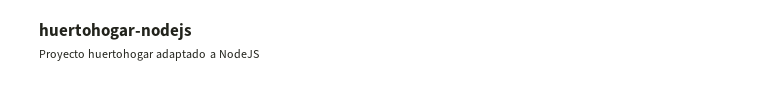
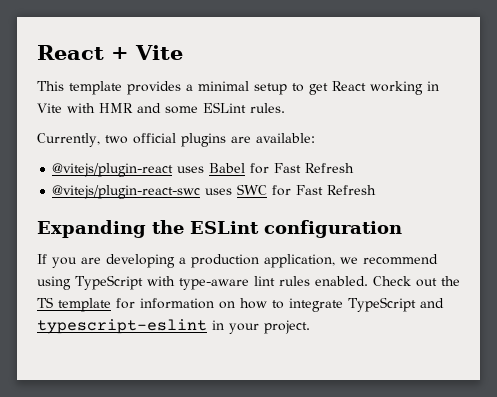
- huertohogar-nodejs
- Proyecto huertohogar adaptado a NodeJS
+ React + Vite
+ This template provides a minimal setup to get React working in Vite with HMR and some ESLint rules.
+ Currently, two official plugins are available:
+ @vitejs/plugin-react uses Babel for Fast Refresh
+ @vitejs/plugin-react-swc uses SWC for Fast Refresh
+ Expanding the ESLint configuration
+ If you are developing a production application, we recommend using TypeScript with type-aware lint rules enabled. Check out the TS template for information on how to integrate TypeScript and typescript-eslint in your project.

